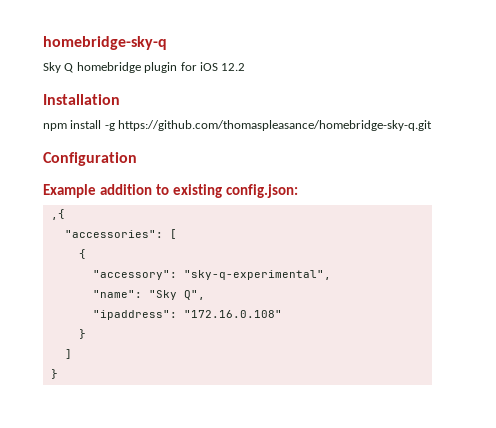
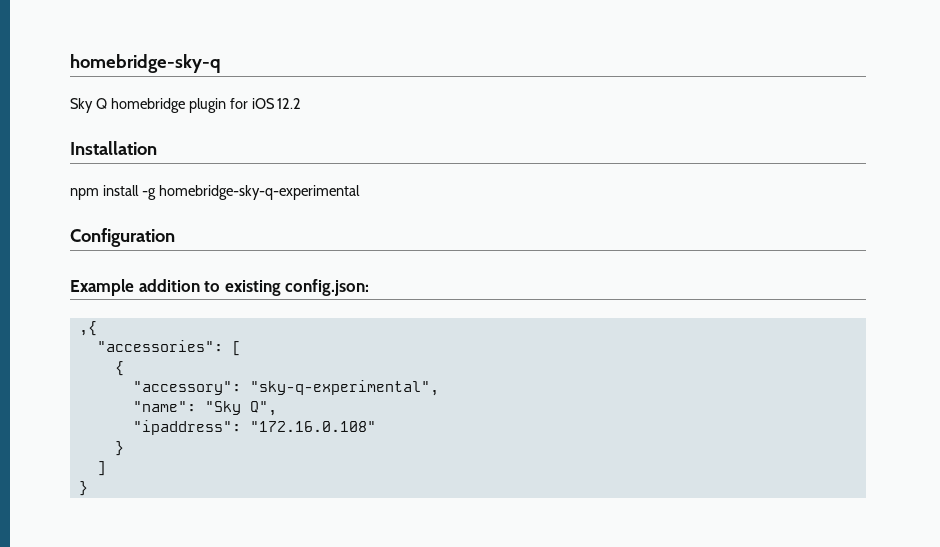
- npm install -g https://github.com/thomaspleasance/homebridge-sky-q.git
+ npm install -g homebridge-sky-q-experimental

